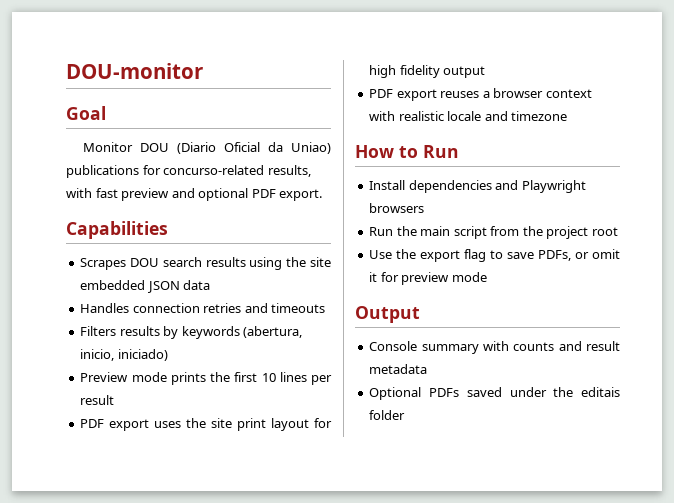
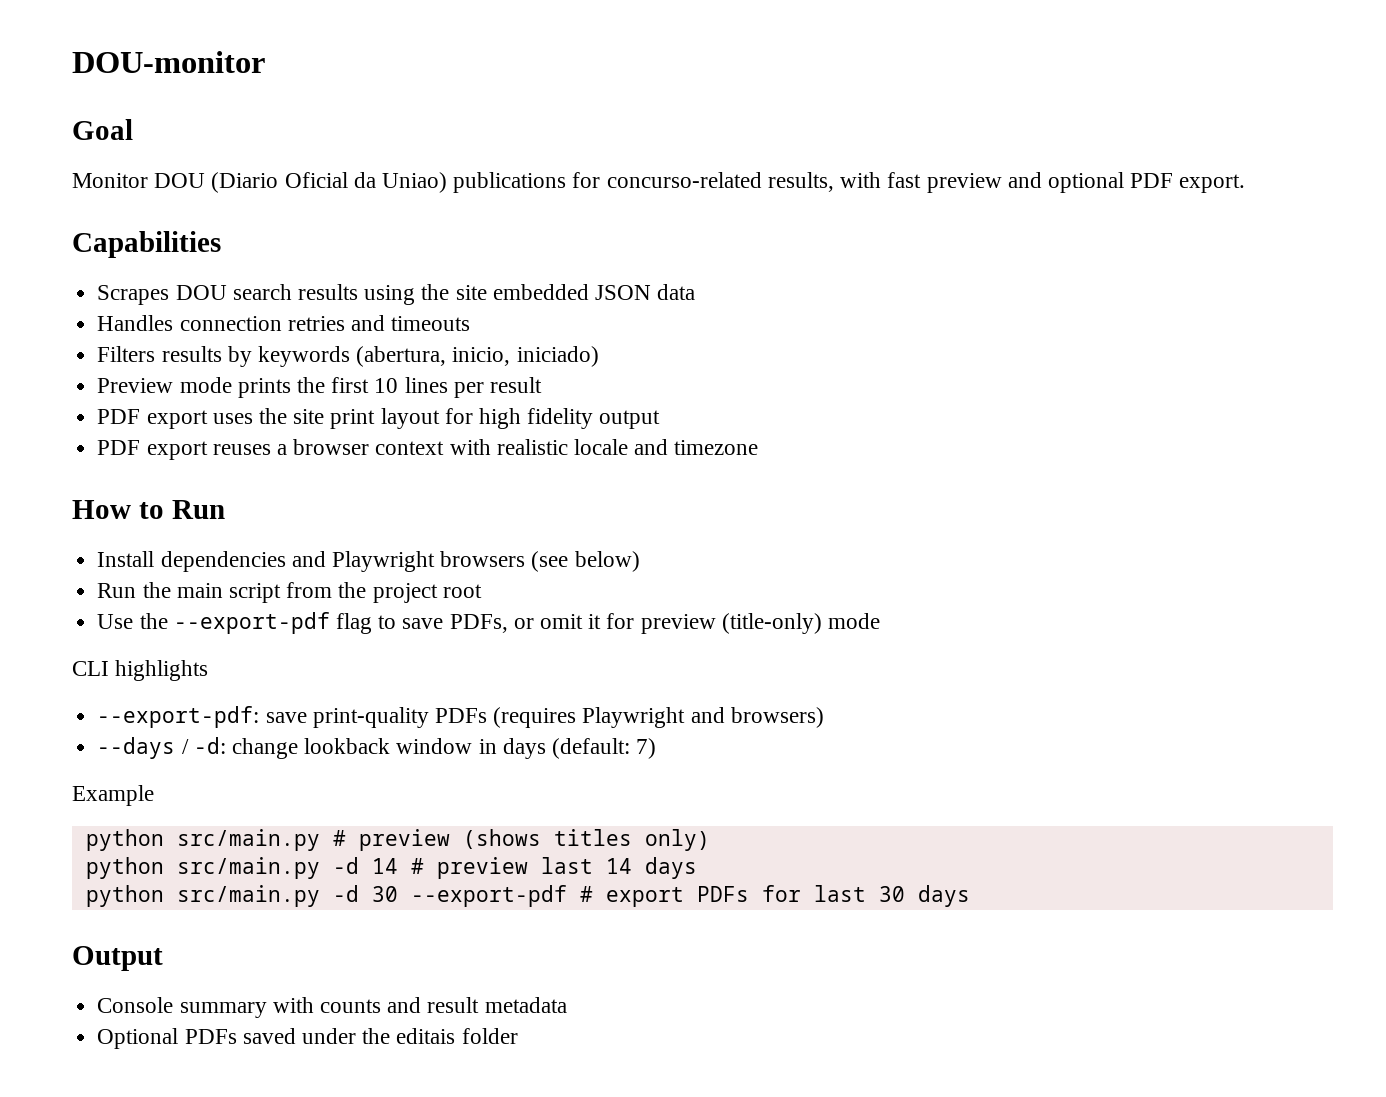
- Install dependencies and Playwright browsers
+ Install dependencies and Playwright browsers (see below)
- Use the export flag to save PDFs, or omit it for preview mode
+ Use the --export-pdf flag to save PDFs, or omit it for preview (title-only) mode
+ CLI highlights
+ --export-pdf: save print-quality PDFs (requires Playwright and browsers)
+ --days / -d: change lookback window in days (default: 7)
+ Example
+ python src/main.py # preview (shows titles only)
+ python src/main.py -d 14 # preview last 14 days
+ python src/main.py -d 30 --export-pdf # export PDFs for last 30 days

